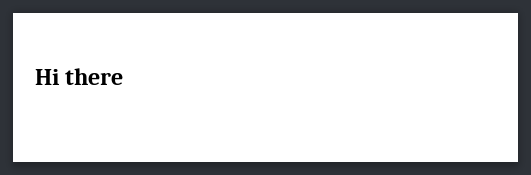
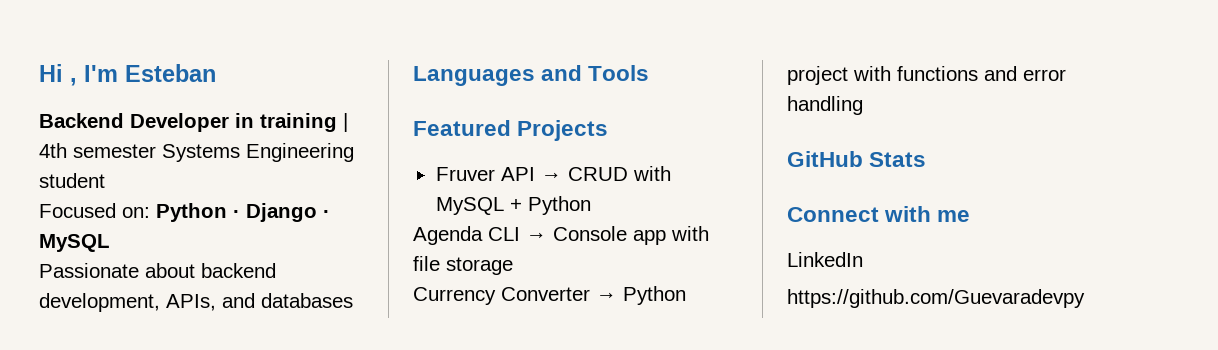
- Hi there
+ Hi , I'm Esteban
+ Backend Developer in training | 4th semester Systems Engineering student
+ Focused on: Python · Django · MySQL
+ Passionate about backend development, APIs, and databases
+ Languages and Tools
+ Featured Projects
+ Fruver API → CRUD with MySQL + Python
+ Agenda CLI → Console app with file storage
+ Currency Converter → Python project with functions and error handling
+ GitHub Stats
+ Connect with me
+ LinkedIn
+ https://github.com/Guevaradevpy

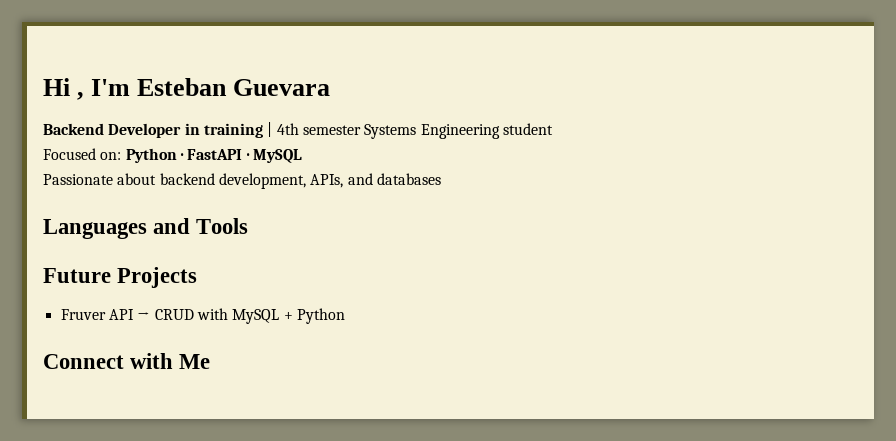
- Hi , I'm Esteban
+ Hi , I'm Esteban Guevara
- Focused on: Python · Django · MySQL
+ Focused on: Python · FastAPI · MySQL
- Featured Projects
+ Future Projects
- Agenda CLI → Console app with file storage
- Currency Converter → Python project with functions and error handling
- GitHub Stats
- Connect with me
- LinkedIn
- https://github.com/Guevaradevpy
+ Connect with Me

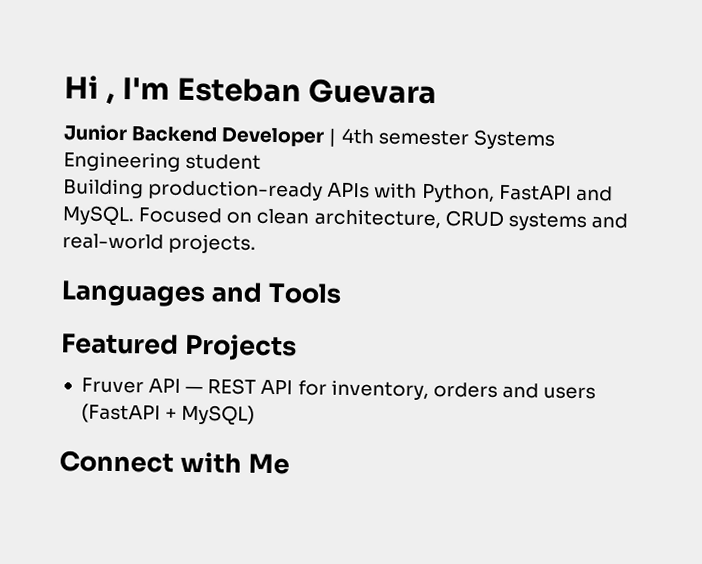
- Backend Developer in training | 4th semester Systems Engineering student
+ Junior Backend Developer | 4th semester Systems Engineering student
- Focused on: Python · FastAPI · MySQL
- Passionate about backend development, APIs, and databases
+ Building production-ready APIs with Python, FastAPI and MySQL. Focused on clean architecture, CRUD systems and real-world projects.
- Future Projects
+ Featured Projects
- Fruver API → CRUD with MySQL + Python
+ Fruver API — REST API for inventory, orders and users (FastAPI + MySQL)

